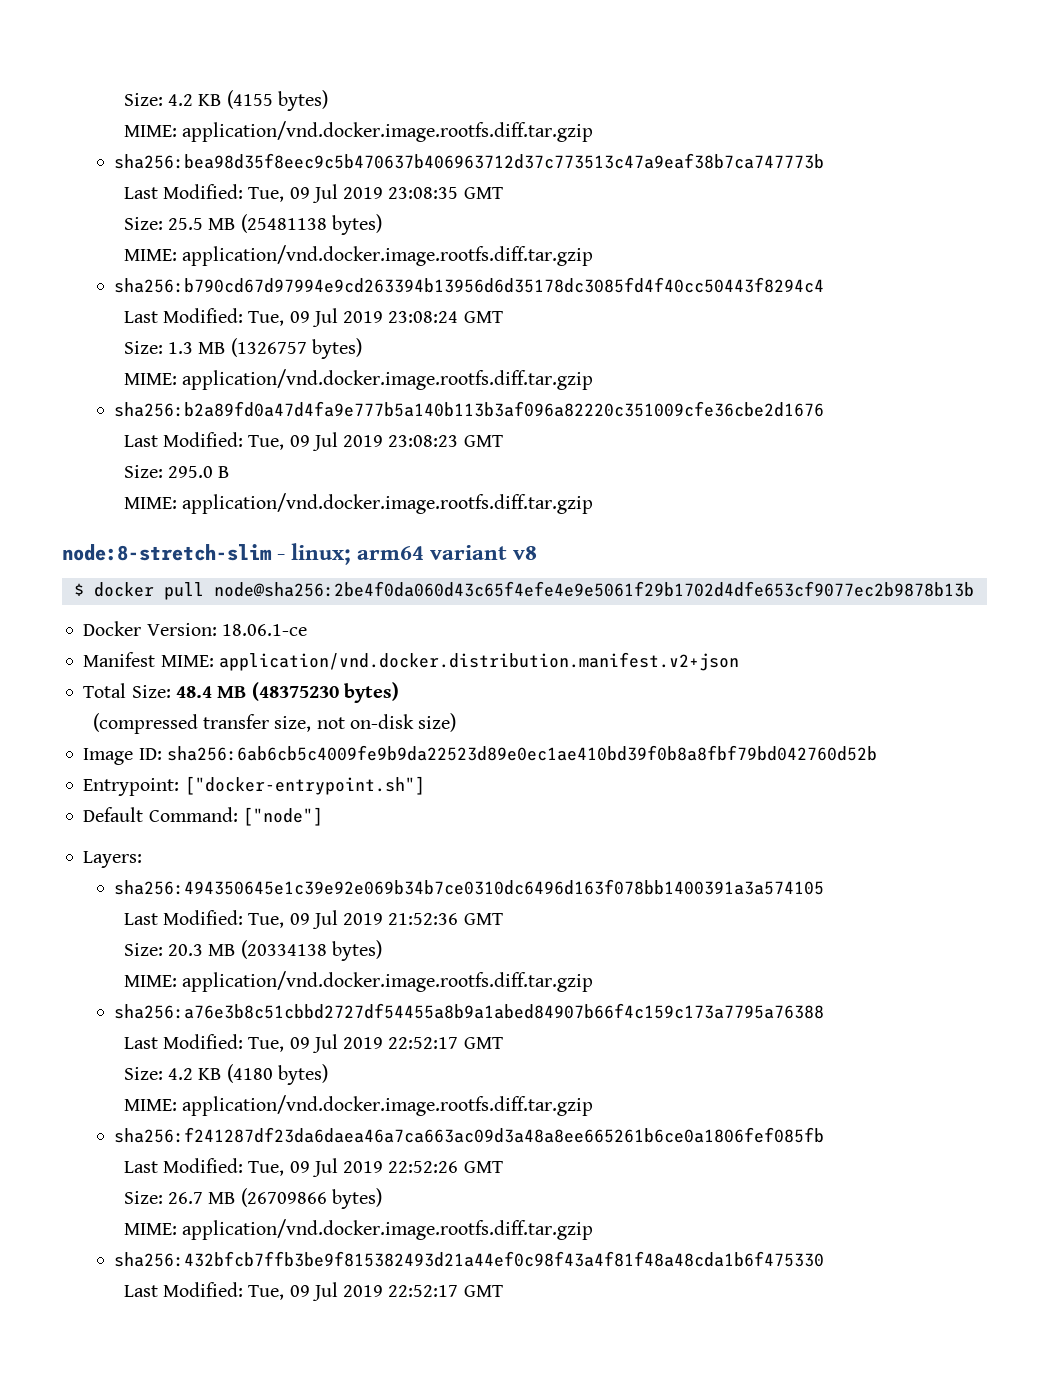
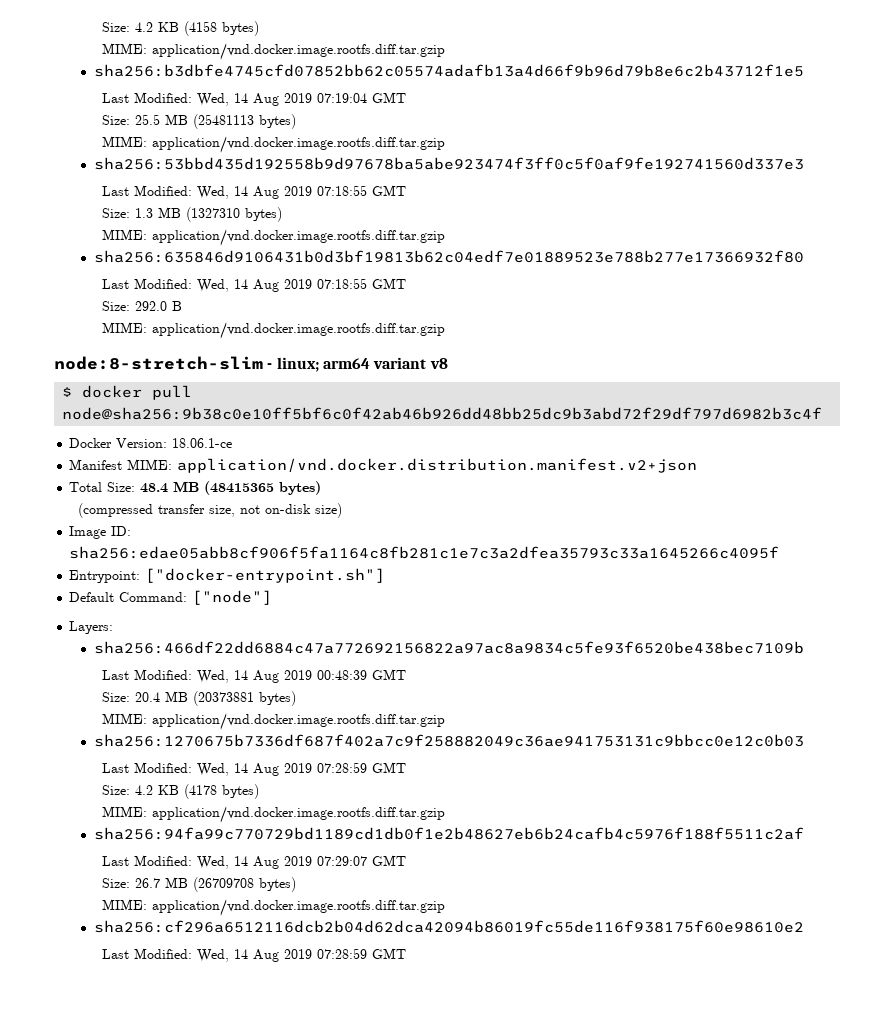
- Size: 4.2 KB (4155 bytes)
+ Size: 4.2 KB (4158 bytes)
  MIME: application/vnd.docker.image.rootfs.diff.tar.gzip
- sha256:bea98d35f8eec9c5b470637b406963712d37c773513c47a9eaf38b7ca747773b
- Last Modified: Tue, 09 Jul 2019 23:08:35 GMT
+ sha256:b3dbfe4745cfd07852bb62c05574adafb13a4d66f9b96d79b8e6c2b43712f1e5
+ Last Modified: Wed, 14 Aug 2019 07:19:04 GMT
- Size: 25.5 MB (25481138 bytes)
+ Size: 25.5 MB (25481113 bytes)
  MIME: application/vnd.docker.image.rootfs.diff.tar.gzip
- sha256:b790cd67d97994e9cd263394b13956d6d35178dc3085fd4f40cc50443f8294c4
- Last Modified: Tue, 09 Jul 2019 23:08:24 GMT
+ sha256:53bbd435d192558b9d97678ba5abe923474f3ff0c5f0af9fe192741560d337e3
+ Last Modified: Wed, 14 Aug 2019 07:18:55 GMT
- Size: 1.3 MB (1326757 bytes)
+ Size: 1.3 MB (1327310 bytes)
  MIME: application/vnd.docker.image.rootfs.diff.tar.gzip
- sha256:b2a89fd0a47d4fa9e777b5a140b113b3af096a82220c351009cfe36cbe2d1676
- Last Modified: Tue, 09 Jul 2019 23:08:23 GMT
- Size: 295.0 B
+ sha256:635846d9106431b0d3bf19813b62c04edf7e01889523e788b277e17366932f80
+ Last Modified: Wed, 14 Aug 2019 07:18:55 GMT
+ Size: 292.0 B
- $ docker pull node@sha256:2be4f0da060d43c65f4efe4e9e5061f29b1702d4dfe653cf9077ec2b9878b13b
+ $ docker pull node@sha256:9b38c0e10ff5bf6c0f42ab46b926dd48bb25dc9b3abd72f29df797d6982b3c4f
- Total Size: 48.4 MB (48375230 bytes)
+ Total Size: 48.4 MB (48415365 bytes)
- Image ID: sha256:6ab6cb5c4009fe9b9da22523d89e0ec1ae410bd39f0b8a8fbf79bd042760d52b
+ Image ID: sha256:edae05abb8cf906f5fa1164c8fb281c1e7c3a2dfea35793c33a1645266c4095f
- sha256:494350645e1c39e92e069b34b7ce0310dc6496d163f078bb1400391a3a574105
- Last Modified: Tue, 09 Jul 2019 21:52:36 GMT
- Size: 20.3 MB (20334138 bytes)
+ sha256:466df22dd6884c47a772692156822a97ac8a9834c5fe93f6520be438bec7109b
+ Last Modified: Wed, 14 Aug 2019 00:48:39 GMT
+ Size: 20.4 MB (20373881 bytes)
  MIME: application/vnd.docker.image.rootfs.diff.tar.gzip
- sha256:a76e3b8c51cbbd2727df54455a8b9a1abed84907b66f4c159c173a7795a76388
- Last Modified: Tue, 09 Jul 2019 22:52:17 GMT
+ sha256:1270675b7336df687f402a7c9f258882049c36ae941753131c9bbcc0e12c0b03
+ Last Modified: Wed, 14 Aug 2019 07:28:59 GMT
- Size: 4.2 KB (4180 bytes)
+ Size: 4.2 KB (4178 bytes)
  MIME: application/vnd.docker.image.rootfs.diff.tar.gzip
- sha256:f241287df23da6daea46a7ca663ac09d3a48a8ee665261b6ce0a1806fef085fb
- Last Modified: Tue, 09 Jul 2019 22:52:26 GMT
+ sha256:94fa99c770729bd1189cd1db0f1e2b48627eb6b24cafb4c5976f188f5511c2af
+ Last Modified: Wed, 14 Aug 2019 07:29:07 GMT
- Size: 26.7 MB (26709866 bytes)
+ Size: 26.7 MB (26709708 bytes)
  MIME: application/vnd.docker.image.rootfs.diff.tar.gzip
- sha256:432bfcb7ffb3be9f815382493d21a44ef0c98f43a4f81f48a48cda1b6f475330
- Last Modified: Tue, 09 Jul 2019 22:52:17 GMT
+ sha256:cf296a6512116dcb2b04d62dca42094b86019fc55de116f938175f60e98610e2
+ Last Modified: Wed, 14 Aug 2019 07:28:59 GMT

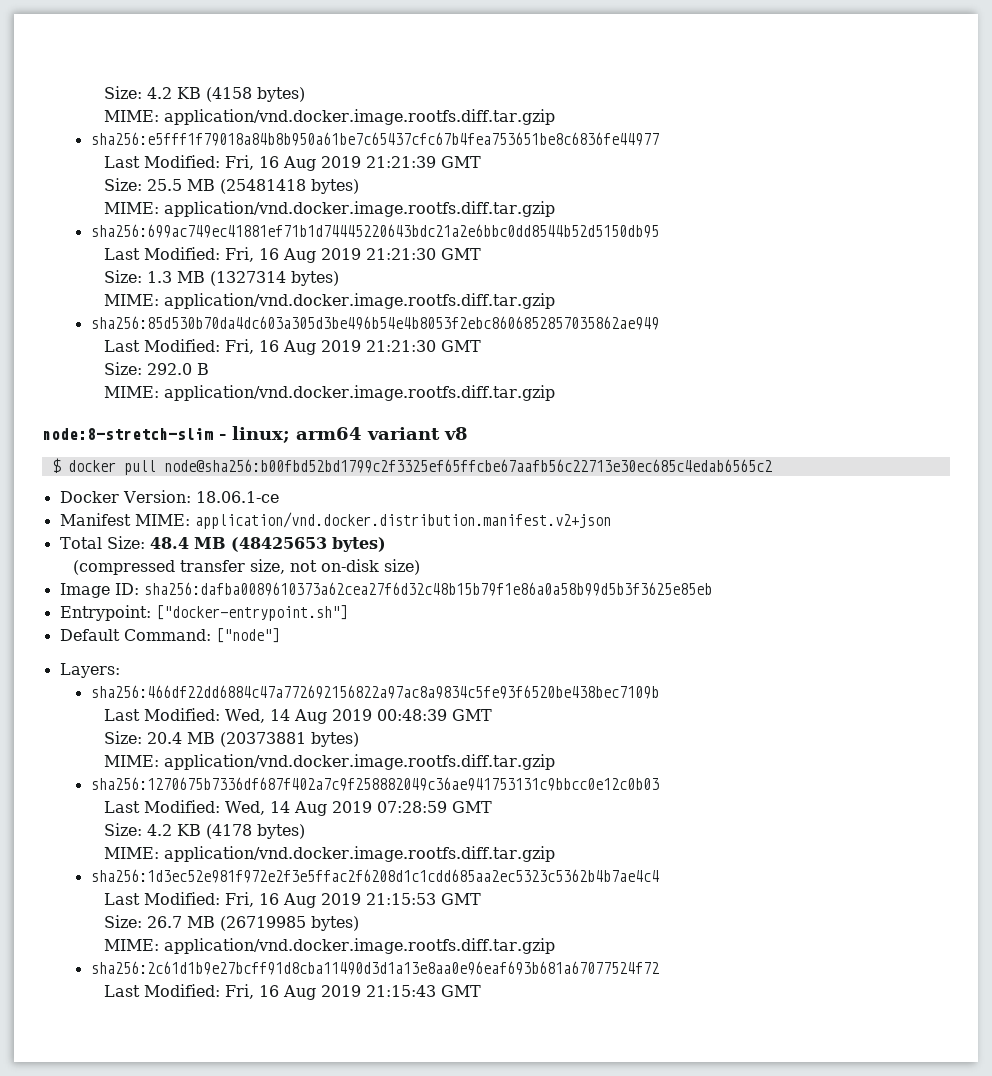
- sha256:b3dbfe4745cfd07852bb62c05574adafb13a4d66f9b96d79b8e6c2b43712f1e5
- Last Modified: Wed, 14 Aug 2019 07:19:04 GMT
+ sha256:e5fff1f79018a84b8b950a61be7c65437cfc67b4fea753651be8c6836fe44977
+ Last Modified: Fri, 16 Aug 2019 21:21:39 GMT
- Size: 25.5 MB (25481113 bytes)
+ Size: 25.5 MB (25481418 bytes)
  MIME: application/vnd.docker.image.rootfs.diff.tar.gzip
- sha256:53bbd435d192558b9d97678ba5abe923474f3ff0c5f0af9fe192741560d337e3
- Last Modified: Wed, 14 Aug 2019 07:18:55 GMT
+ sha256:699ac749ec41881ef71b1d74445220643bdc21a2e6bbc0dd8544b52d5150db95
+ Last Modified: Fri, 16 Aug 2019 21:21:30 GMT
- Size: 1.3 MB (1327310 bytes)
+ Size: 1.3 MB (1327314 bytes)
  MIME: application/vnd.docker.image.rootfs.diff.tar.gzip
- sha256:635846d9106431b0d3bf19813b62c04edf7e01889523e788b277e17366932f80
- Last Modified: Wed, 14 Aug 2019 07:18:55 GMT
+ sha256:85d530b70da4dc603a305d3be496b54e4b8053f2ebc8606852857035862ae949
+ Last Modified: Fri, 16 Aug 2019 21:21:30 GMT
- $ docker pull node@sha256:9b38c0e10ff5bf6c0f42ab46b926dd48bb25dc9b3abd72f29df797d6982b3c4f
+ $ docker pull node@sha256:b00fbd52bd1799c2f3325ef65ffcbe67aafb56c22713e30ec685c4edab6565c2
- Total Size: 48.4 MB (48415365 bytes)
+ Total Size: 48.4 MB (48425653 bytes)
- Image ID: sha256:edae05abb8cf906f5fa1164c8fb281c1e7c3a2dfea35793c33a1645266c4095f
+ Image ID: sha256:dafba0089610373a62cea27f6d32c48b15b79f1e86a0a58b99d5b3f3625e85eb
- sha256:94fa99c770729bd1189cd1db0f1e2b48627eb6b24cafb4c5976f188f5511c2af
- Last Modified: Wed, 14 Aug 2019 07:29:07 GMT
+ sha256:1d3ec52e981f972e2f3e5ffac2f6208d1c1cdd685aa2ec5323c5362b4b7ae4c4
+ Last Modified: Fri, 16 Aug 2019 21:15:53 GMT
- Size: 26.7 MB (26709708 bytes)
+ Size: 26.7 MB (26719985 bytes)
  MIME: application/vnd.docker.image.rootfs.diff.tar.gzip
- sha256:cf296a6512116dcb2b04d62dca42094b86019fc55de116f938175f60e98610e2
- Last Modified: Wed, 14 Aug 2019 07:28:59 GMT
+ sha256:2c61d1b9e27bcff91d8cba11490d3d1a13e8aa0e96eaf693b681a67077524f72
+ Last Modified: Fri, 16 Aug 2019 21:15:43 GMT

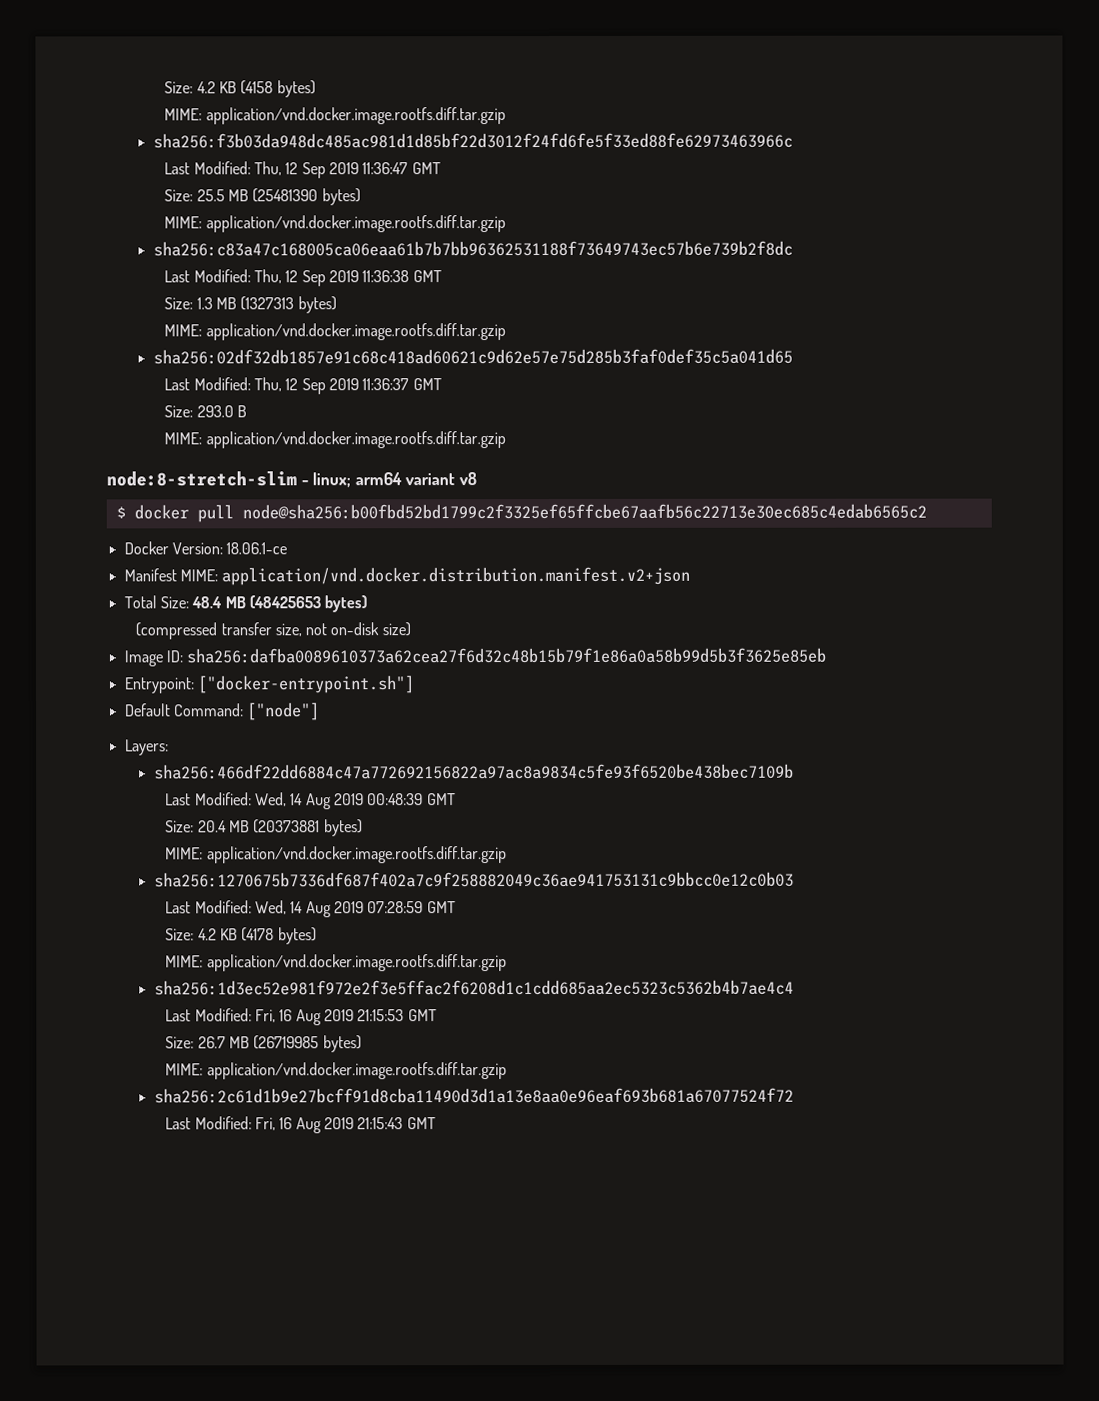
- sha256:e5fff1f79018a84b8b950a61be7c65437cfc67b4fea753651be8c6836fe44977
- Last Modified: Fri, 16 Aug 2019 21:21:39 GMT
+ sha256:f3b03da948dc485ac981d1d85bf22d3012f24fd6fe5f33ed88fe62973463966c
+ Last Modified: Thu, 12 Sep 2019 11:36:47 GMT
- Size: 25.5 MB (25481418 bytes)
+ Size: 25.5 MB (25481390 bytes)
  MIME: application/vnd.docker.image.rootfs.diff.tar.gzip
- sha256:699ac749ec41881ef71b1d74445220643bdc21a2e6bbc0dd8544b52d5150db95
- Last Modified: Fri, 16 Aug 2019 21:21:30 GMT
+ sha256:c83a47c168005ca06eaa61b7b7bb96362531188f73649743ec57b6e739b2f8dc
+ Last Modified: Thu, 12 Sep 2019 11:36:38 GMT
- Size: 1.3 MB (1327314 bytes)
+ Size: 1.3 MB (1327313 bytes)
  MIME: application/vnd.docker.image.rootfs.diff.tar.gzip
- sha256:85d530b70da4dc603a305d3be496b54e4b8053f2ebc8606852857035862ae949
- Last Modified: Fri, 16 Aug 2019 21:21:30 GMT
- Size: 292.0 B
+ sha256:02df32db1857e91c68c418ad60621c9d62e57e75d285b3faf0def35c5a041d65
+ Last Modified: Thu, 12 Sep 2019 11:36:37 GMT
+ Size: 293.0 B

